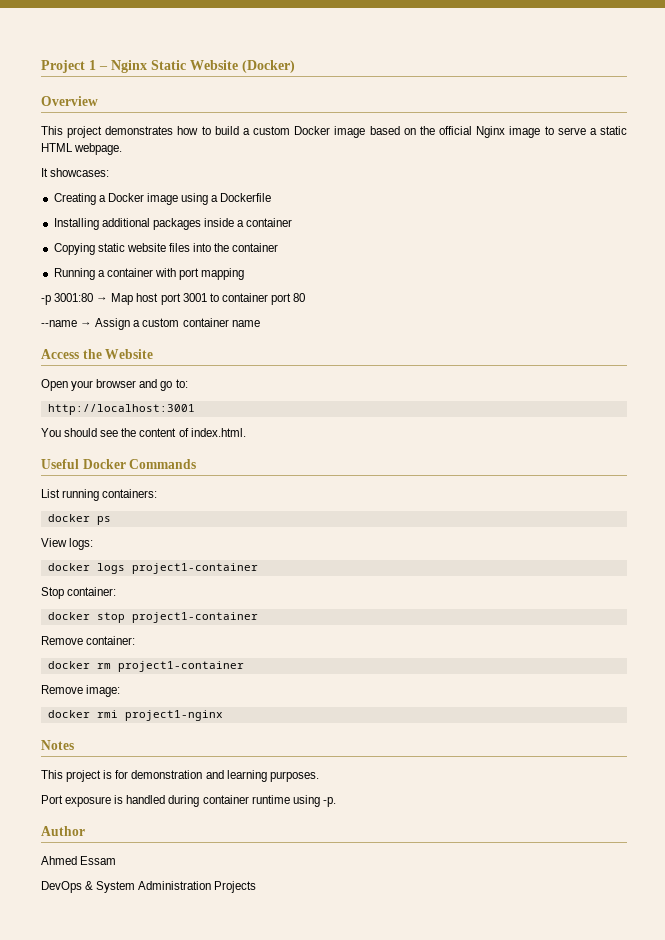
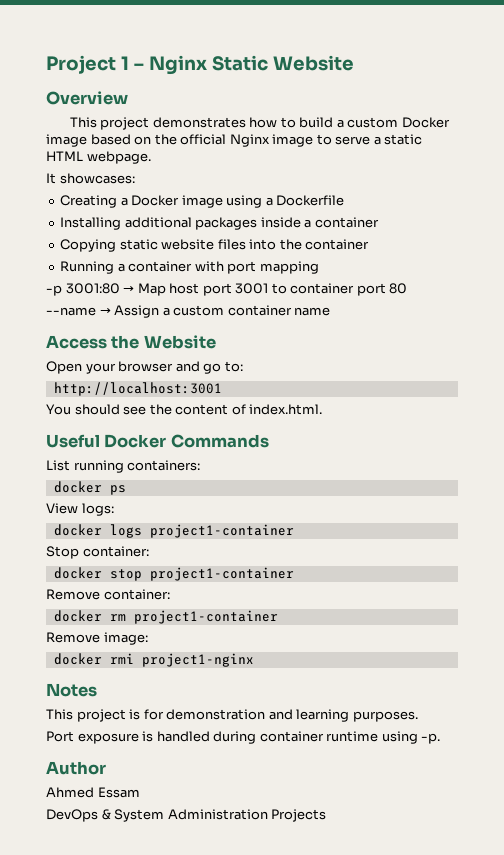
- Project 1 – Nginx Static Website (Docker)
+ Project 1 – Nginx Static Website

